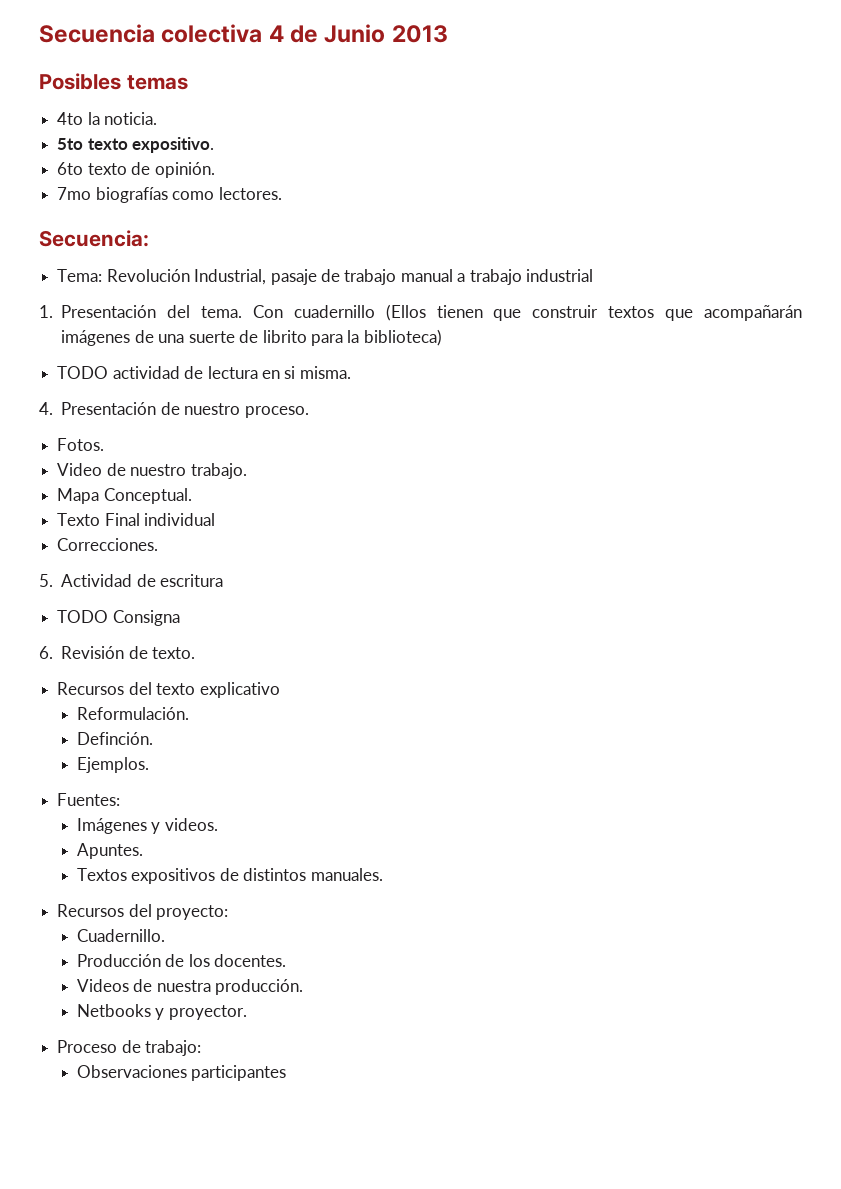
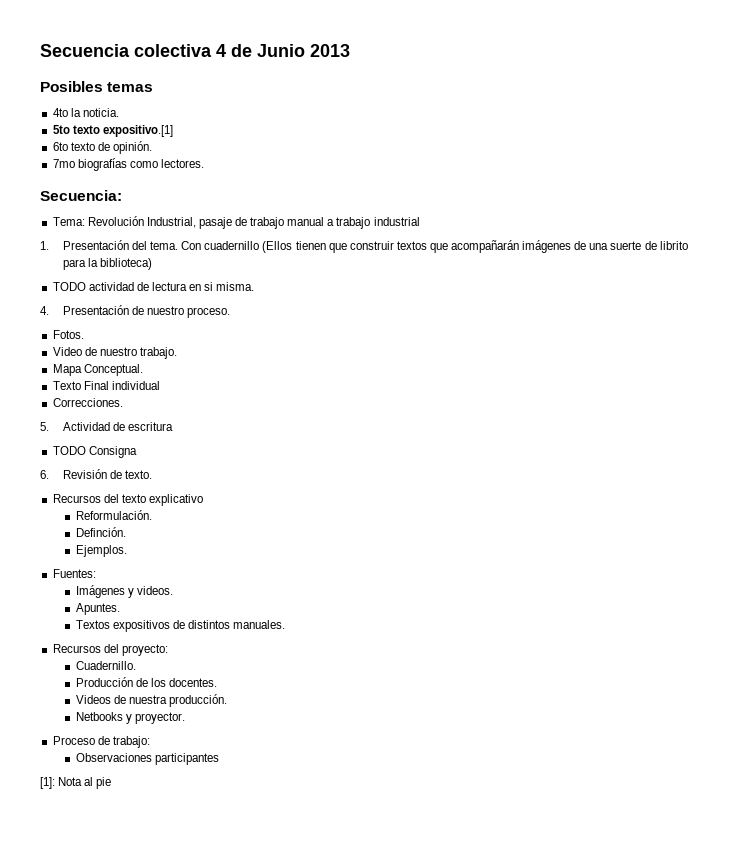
- 5to texto expositivo.
+ 5to texto expositivo.[1]
+ [1]: Nota al pie

